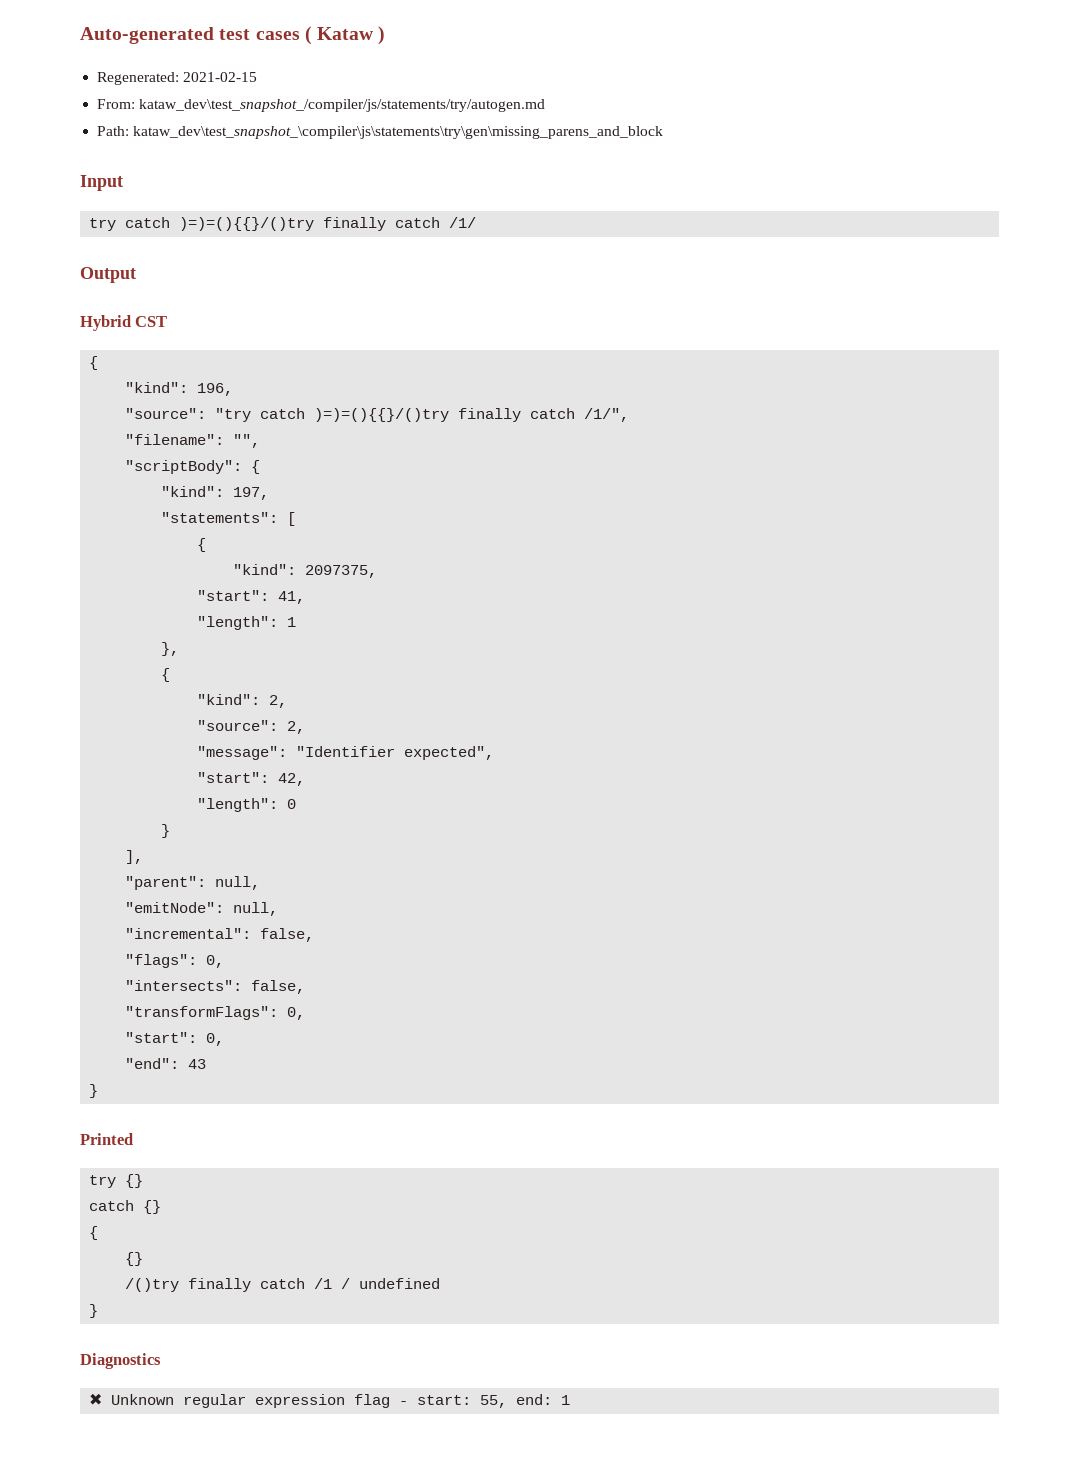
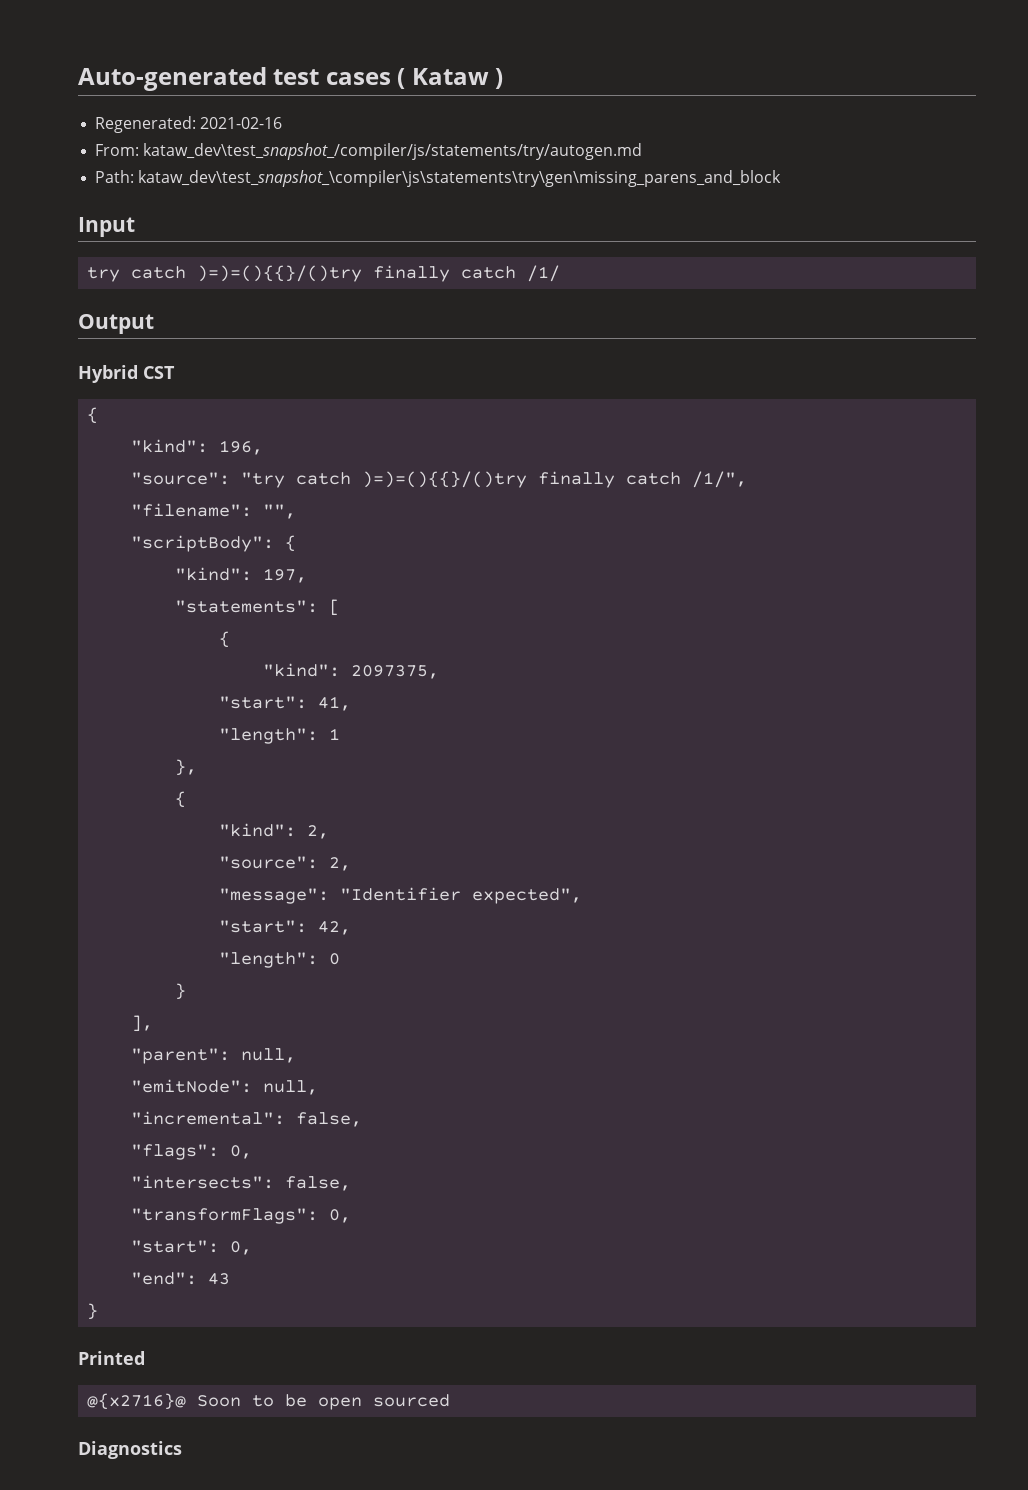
- Regenerated: 2021-02-15
+ Regenerated: 2021-02-16
- try {}
- catch {}
- {
- {}
- /()try finally catch /1 / undefined
- }
+ @{x2716}@ Soon to be open sourced
  Diagnostics
- ✖ Unknown regular expression flag - start: 55, end: 1

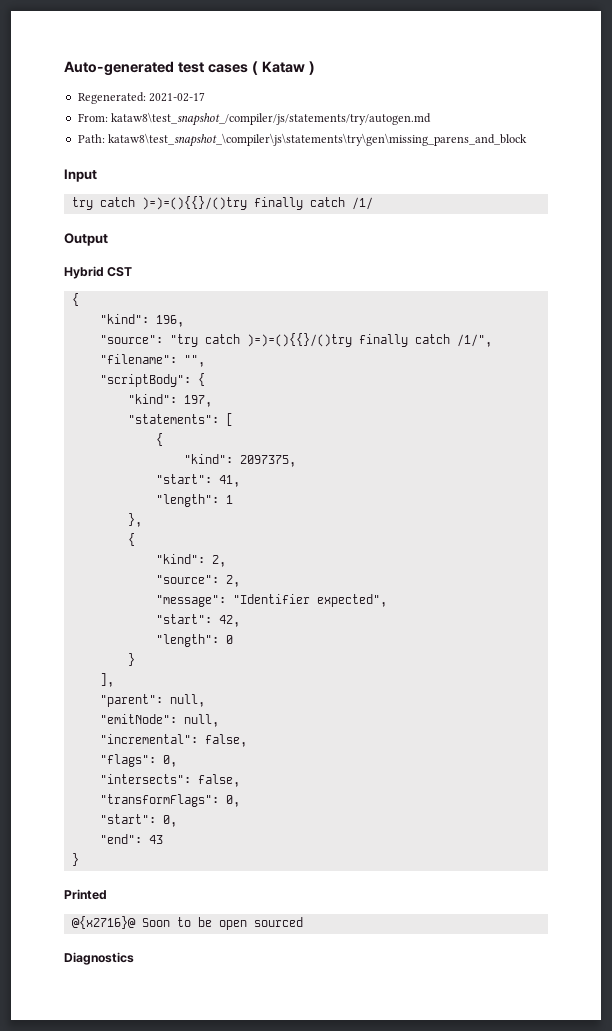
- Regenerated: 2021-02-16
+ Regenerated: 2021-02-17
- From: kataw_dev\test_snapshot_/compiler/js/statements/try/autogen.md
+ From: kataw8\test_snapshot_/compiler/js/statements/try/autogen.md
- Path: kataw_dev\test_snapshot_\compiler\js\statements\try\gen\missing_parens_and_block
+ Path: kataw8\test_snapshot_\compiler\js\statements\try\gen\missing_parens_and_block

